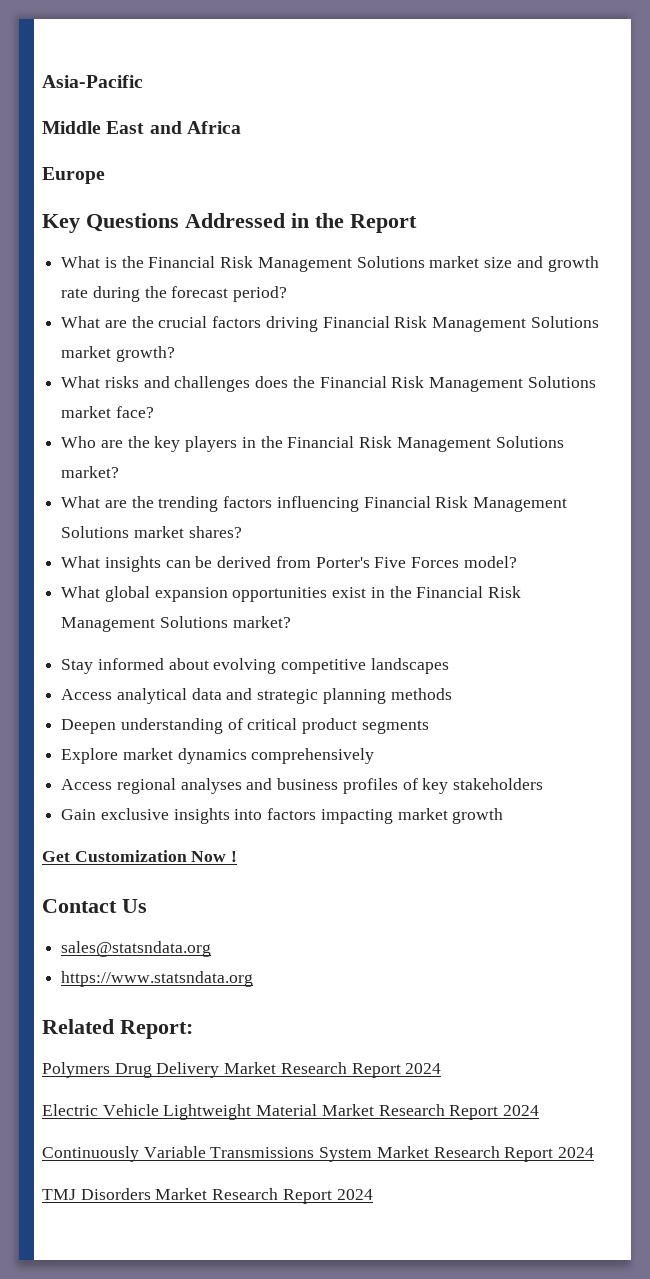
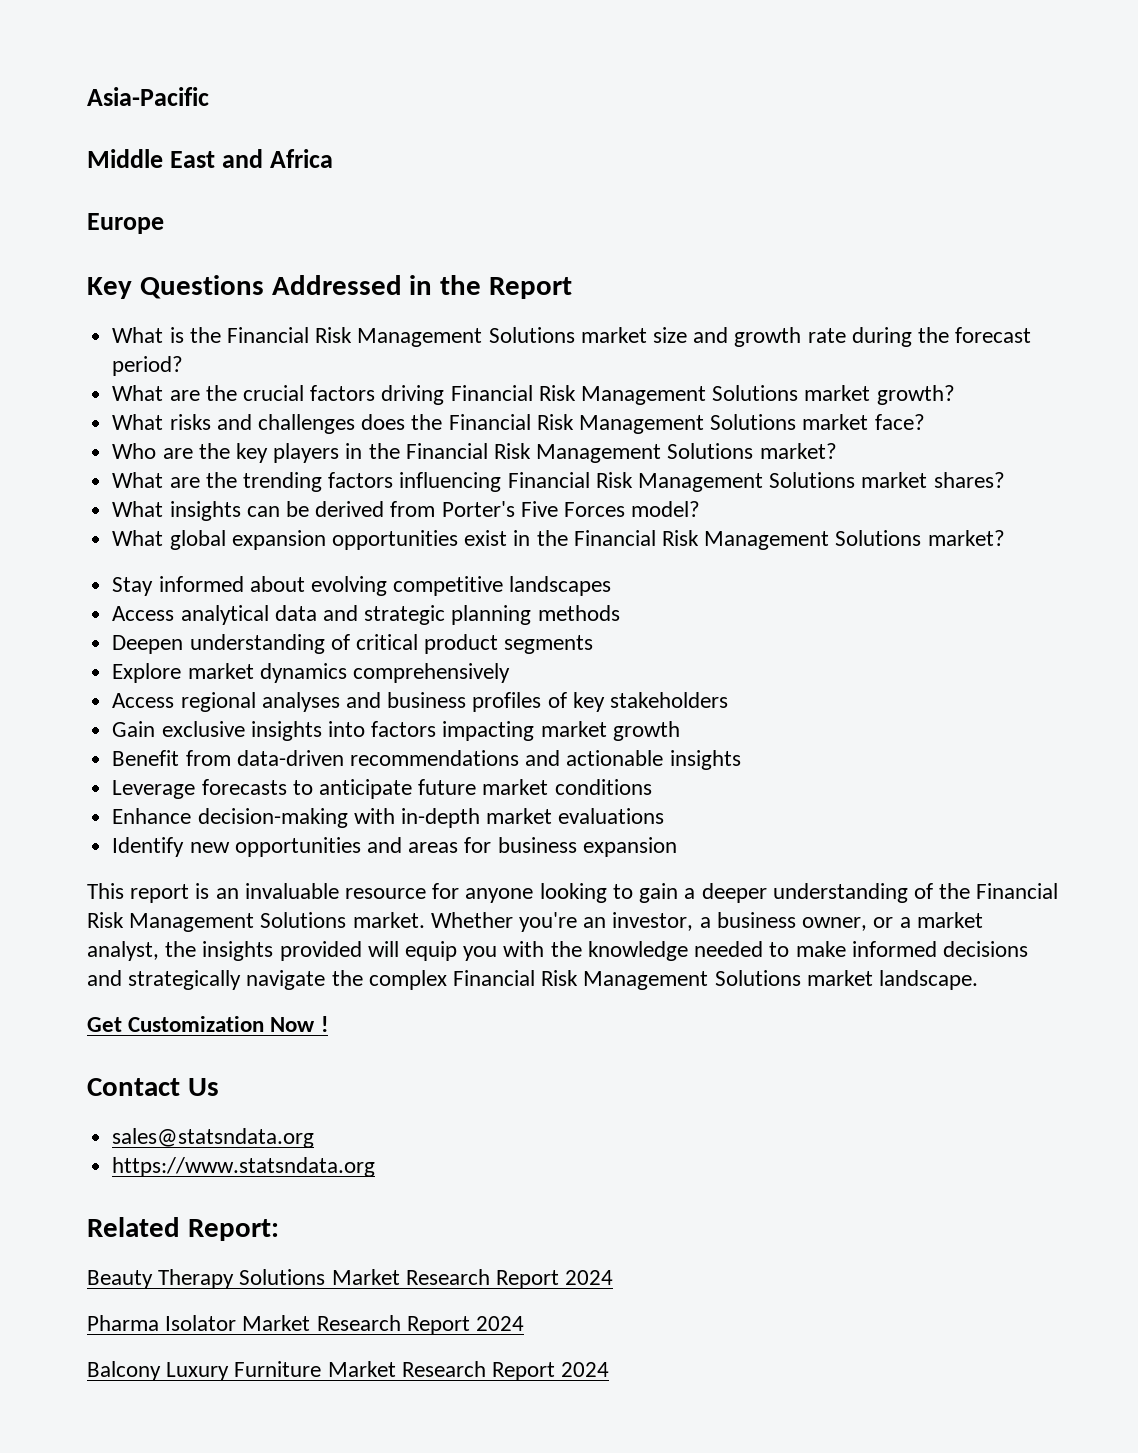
+ Benefit from data-driven recommendations and actionable insights
+ Leverage forecasts to anticipate future market conditions
+ Enhance decision-making with in-depth market evaluations
+ Identify new opportunities and areas for business expansion
+ This report is an invaluable resource for anyone looking to gain a deeper understanding of the Financial Risk Management Solutions market. Whether you're an investor, a business owner, or a market analyst, the insights provided will equip you with the knowledge needed to make informed decisions and strategically navigate the complex Financial Risk Management Solutions market landscape.
- Polymers Drug Delivery Market Research Report 2024
- Electric Vehicle Lightweight Material Market Research Report 2024
- Continuously Variable Transmissions System Market Research Report 2024
- TMJ Disorders Market Research Report 2024
+ Beauty Therapy Solutions Market Research Report 2024
+ Pharma Isolator Market Research Report 2024
+ Balcony Luxury Furniture Market Research Report 2024

